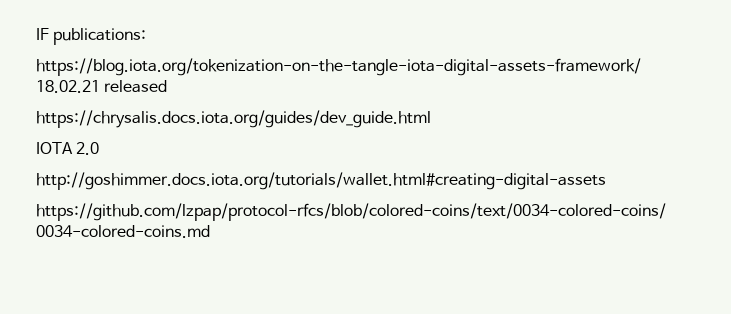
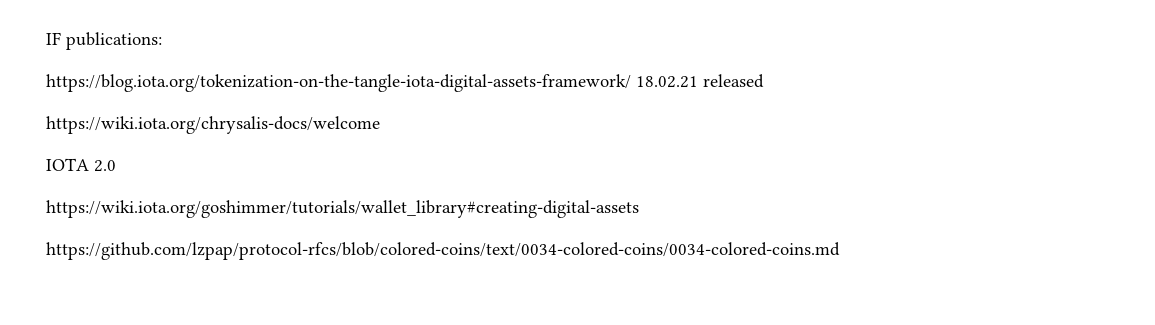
- https://chrysalis.docs.iota.org/guides/dev_guide.html
+ https://wiki.iota.org/chrysalis-docs/welcome
- http://goshimmer.docs.iota.org/tutorials/wallet.html#creating-digital-assets
+ https://wiki.iota.org/goshimmer/tutorials/wallet_library#creating-digital-assets

